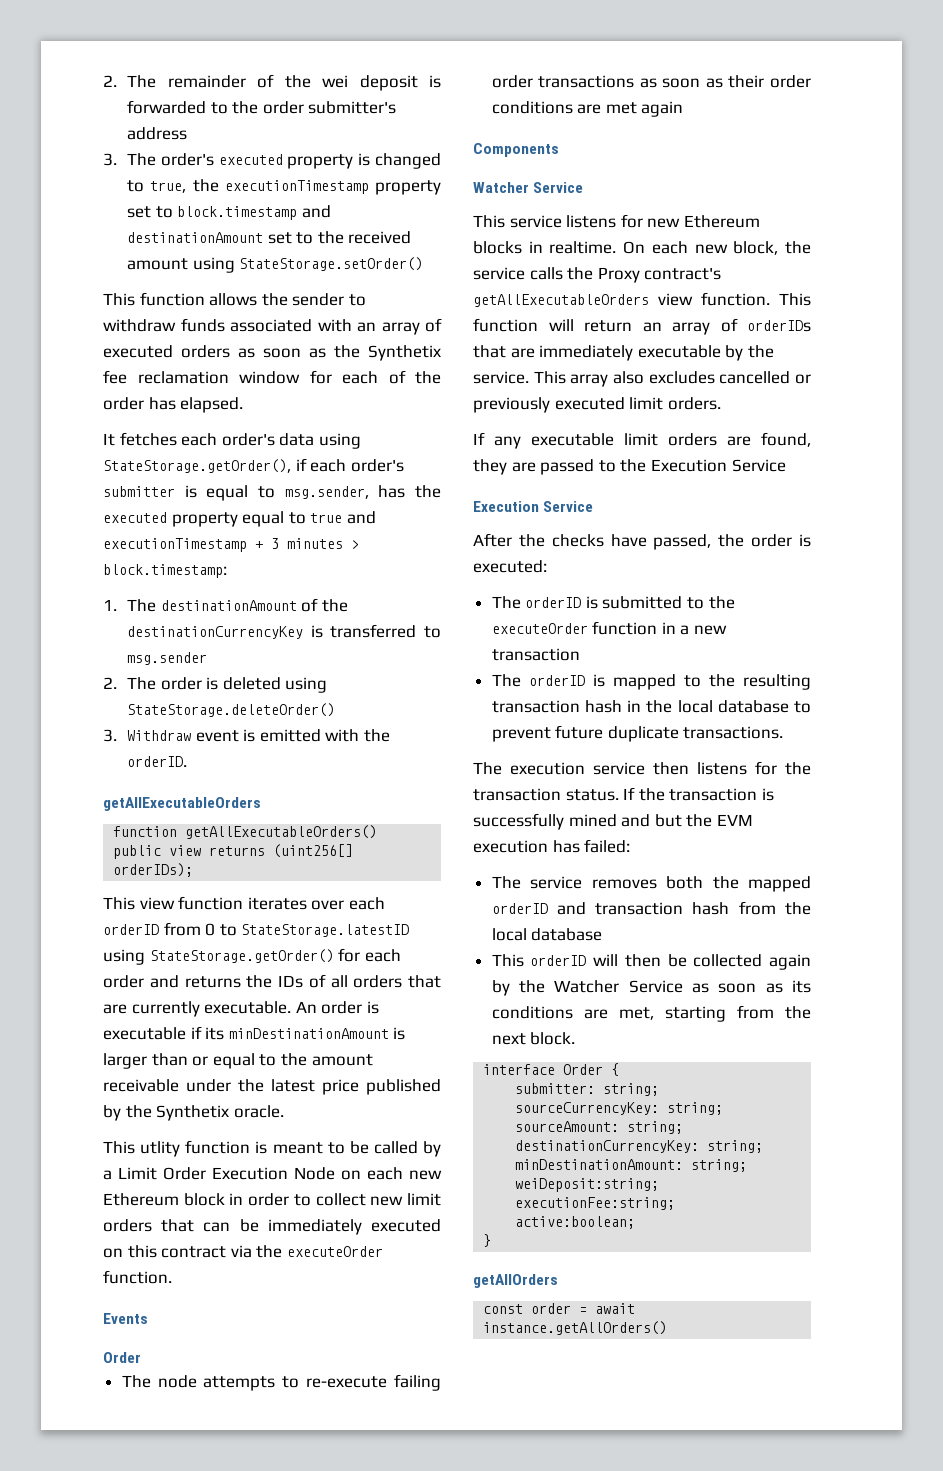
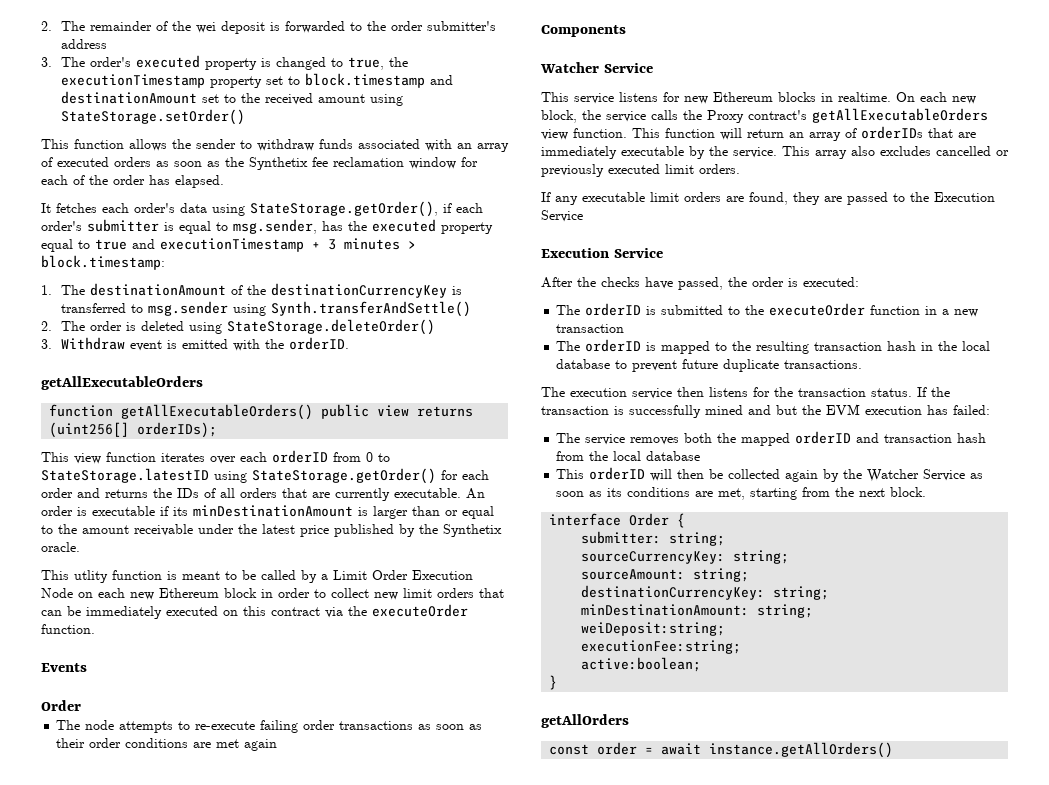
- 1. The destinationAmount of the destinationCurrencyKey is transferred to msg.sender
+ 1. The destinationAmount of the destinationCurrencyKey is transferred to msg.sender using Synth.transferAndSettle()

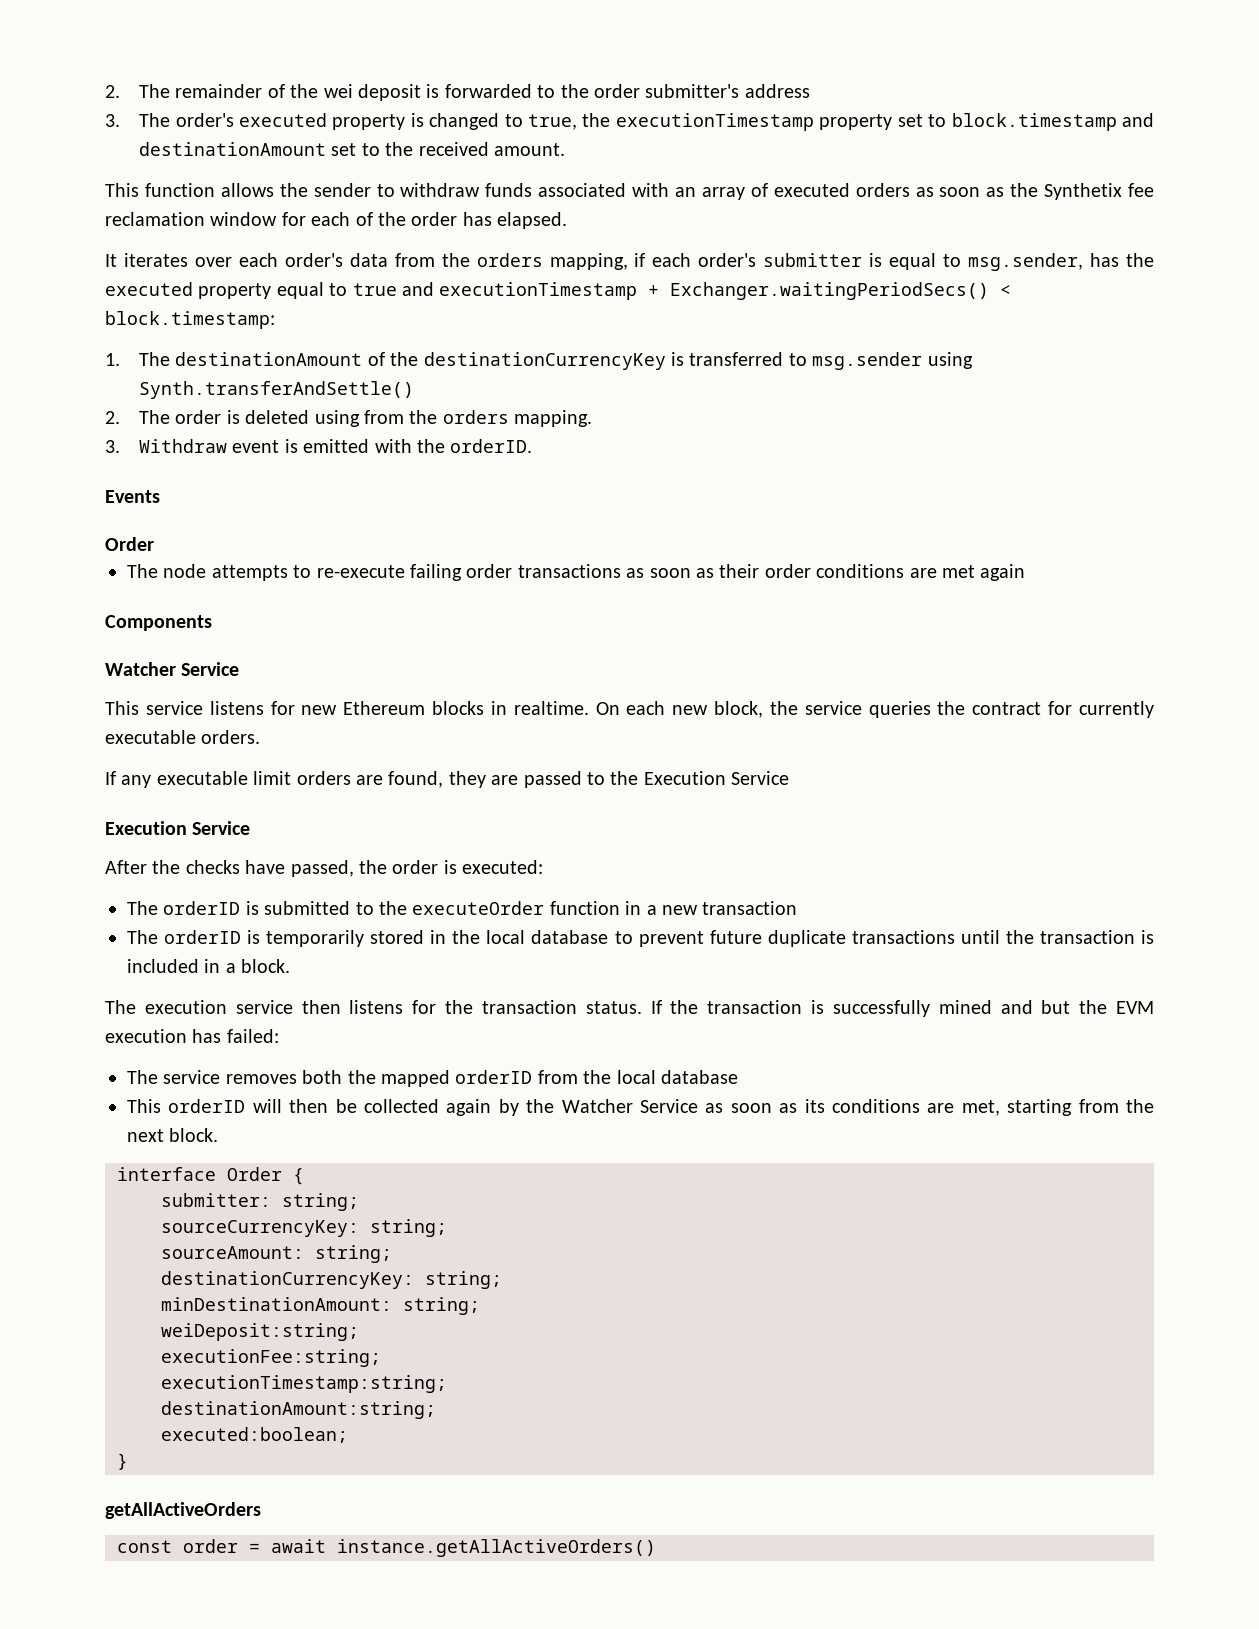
- 3. The order's executed property is changed to true, the executionTimestamp property set to block.timestamp and destinationAmount set to the received amount using StateStorage.setOrder()
+ 3. The order's executed property is changed to true, the executionTimestamp property set to block.timestamp and destinationAmount set to the received amount.
- It fetches each order's data using StateStorage.getOrder(), if each order's submitter is equal to msg.sender, has the executed property equal to true and executionTimestamp + 3 minutes > block.timestamp:
+ It iterates over each order's data from the orders mapping, if each order's submitter is equal to msg.sender, has the executed property equal to true and executionTimestamp + Exchanger.waitingPeriodSecs() < block.timestamp:
- 2. The order is deleted using StateStorage.deleteOrder()
+ 2. The order is deleted using from the orders mapping.
  3. Withdraw event is emitted with the orderID.
- getAllExecutableOrders
- function getAllExecutableOrders() public view returns (uint256[] orderIDs);
- This view function iterates over each orderID from 0 to StateStorage.latestID using StateStorage.getOrder() for each order and returns the IDs of all orders that are currently executable. An order is executable if its minDestinationAmount is larger than or equal to the amount receivable under the latest price published by the Synthetix oracle.
- This utlity function is meant to be called by a Limit Order Execution Node on each new Ethereum block in order to collect new limit orders that can be immediately executed on this contract via the executeOrder function.
- On each new block, the service calls the Proxy contract's getAllExecutableOrders view function. This function will return an array of orderIDs that are immediately executable by the service. This array also excludes cancelled or previously executed limit orders.
+ On each new block, the service queries the contract for currently executable orders.
- The orderID is mapped to the resulting transaction hash in the local database to prevent future duplicate transactions.
+ The orderID is temporarily stored in the local database to prevent future duplicate transactions until the transaction is included in a block.
- The service removes both the mapped orderID and transaction hash from the local database
+ The service removes both the mapped orderID from the local database
- active:boolean;
+ executionTimestamp:string;
+ destinationAmount:string;
+ executed:boolean;
- getAllOrders
+ getAllActiveOrders
- const order = await instance.getAllOrders()
+ const order = await instance.getAllActiveOrders()

